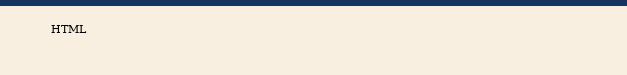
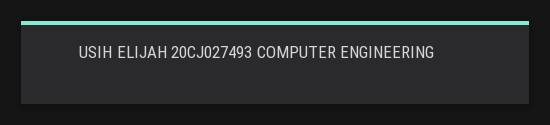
- HTML
+ USIH ELIJAH 20CJ027493 COMPUTER ENGINEERING

